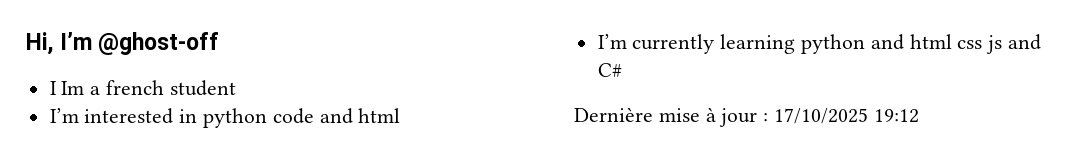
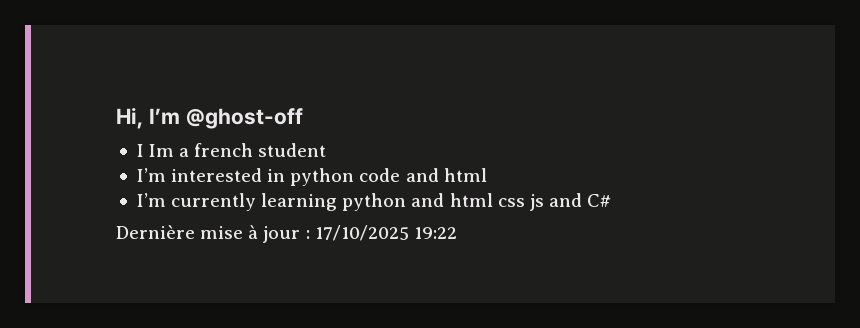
- Dernière mise à jour : 17/10/2025 19:12
+ Dernière mise à jour : 17/10/2025 19:22

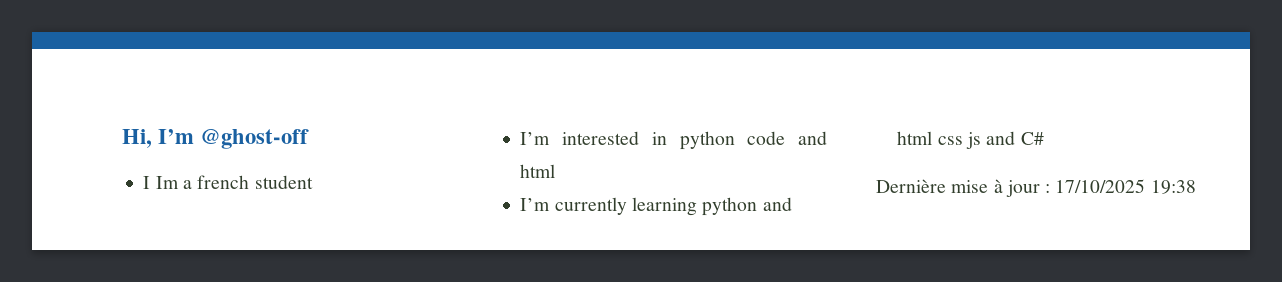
- Dernière mise à jour : 17/10/2025 19:22
+ Dernière mise à jour : 17/10/2025 19:38

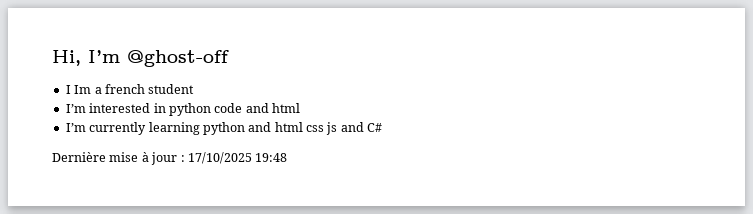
- Dernière mise à jour : 17/10/2025 19:38
+ Dernière mise à jour : 17/10/2025 19:48

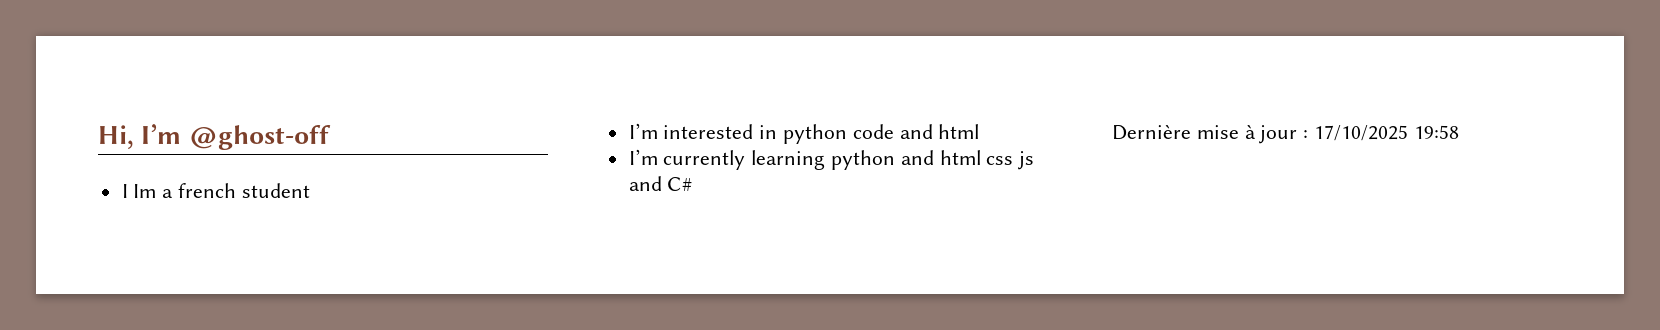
- Dernière mise à jour : 17/10/2025 19:48
+ Dernière mise à jour : 17/10/2025 19:58

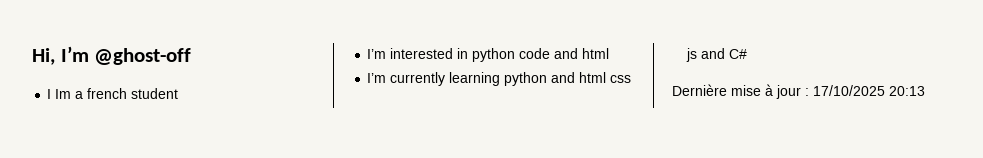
- Dernière mise à jour : 17/10/2025 19:58
+ Dernière mise à jour : 17/10/2025 20:13

